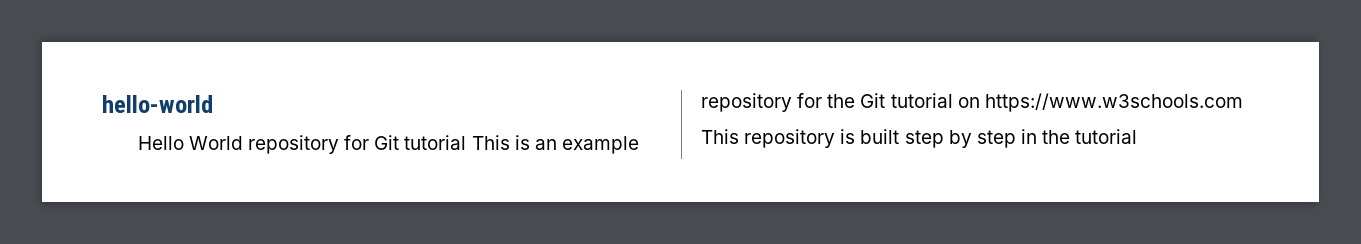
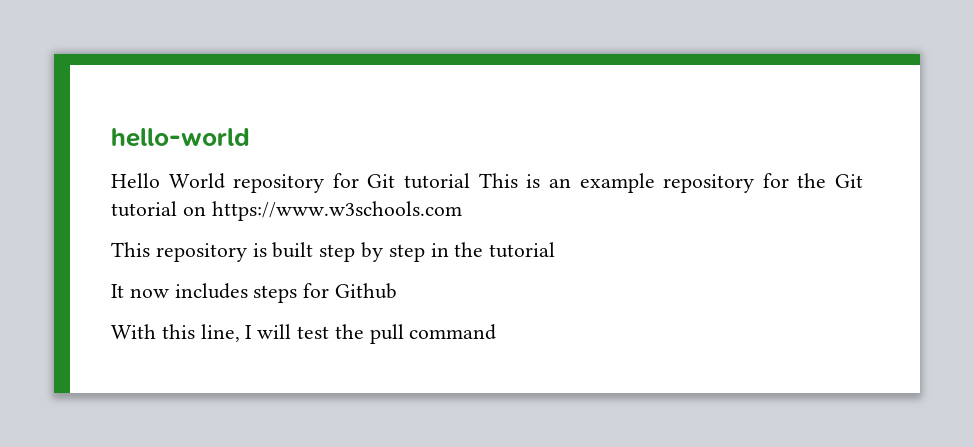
+ It now includes steps for Github
+ With this line, I will test the pull command

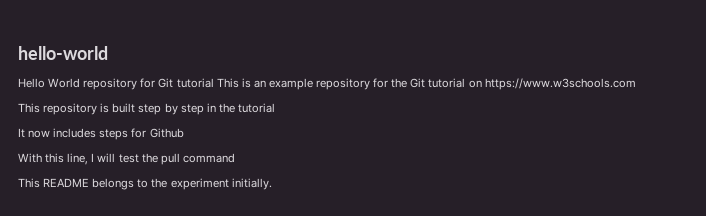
+ This README belongs to the experiment initially.

